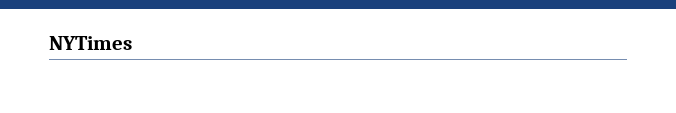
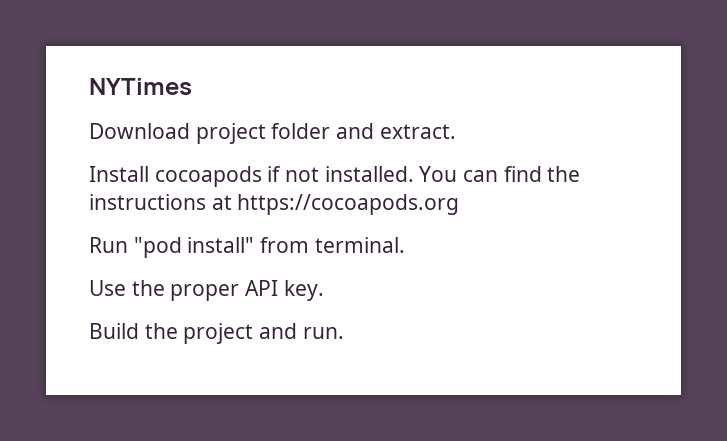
+ Download project folder and extract.
+ Install cocoapods if not installed. You can find the instructions at https://cocoapods.org
+ Run "pod install" from terminal.
+ Use the proper API key.
+ Build the project and run.

